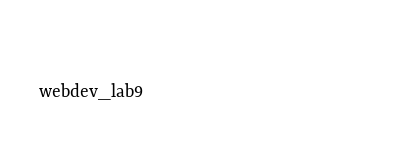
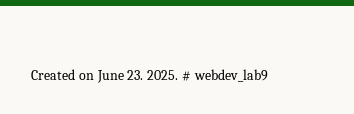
- webdev_lab9
+ Created on June 23. 2025. # webdev_lab9

